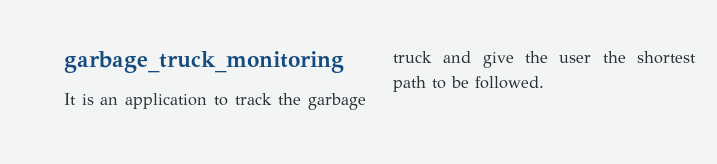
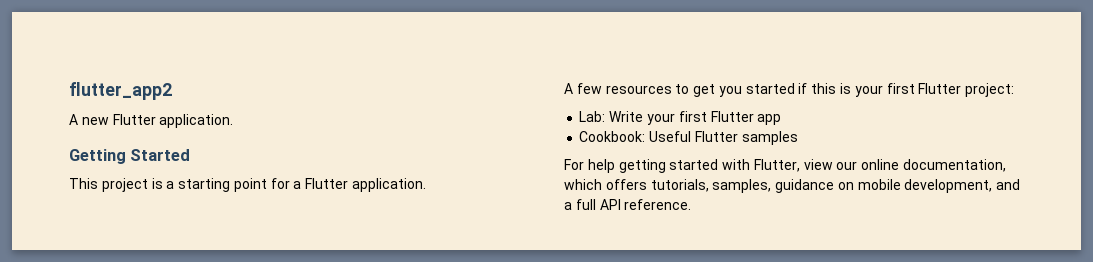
- garbage_truck_monitoring
- It is an application to track the garbage truck and give the user the shortest path to be followed.
+ flutter_app2
+ A new Flutter application.
+ Getting Started
+ This project is a starting point for a Flutter application.
+ A few resources to get you started if this is your first Flutter project:
+ Lab: Write your first Flutter app
+ Cookbook: Useful Flutter samples
+ For help getting started with Flutter, view our online documentation, which offers tutorials, samples, guidance on mobile development, and a full API reference.

